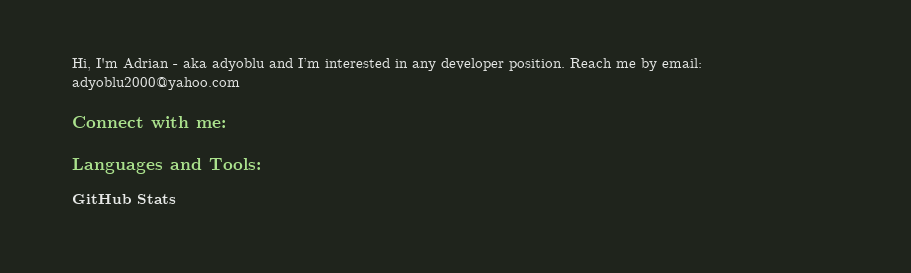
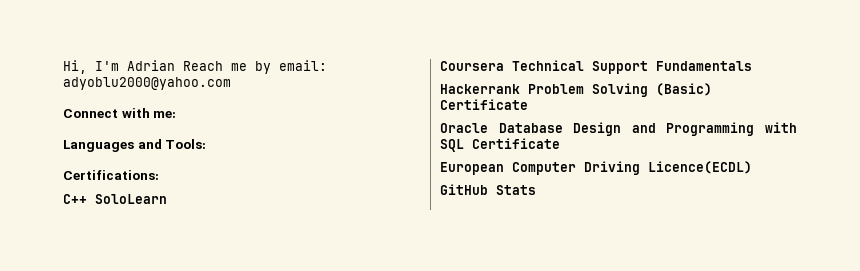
- Hi, I'm Adrian - aka adyoblu and I’m interested in any developer position. Reach me by email: adyoblu2000@yahoo.com
+ Hi, I'm Adrian Reach me by email: adyoblu2000@yahoo.com
+ Certifications:
+ C++ SoloLearn
+ Coursera Technical Support Fundamentals
+ Hackerrank Problem Solving (Basic) Certificate
+ Oracle Database Design and Programming with SQL Certificate
+ European Computer Driving Licence(ECDL)

